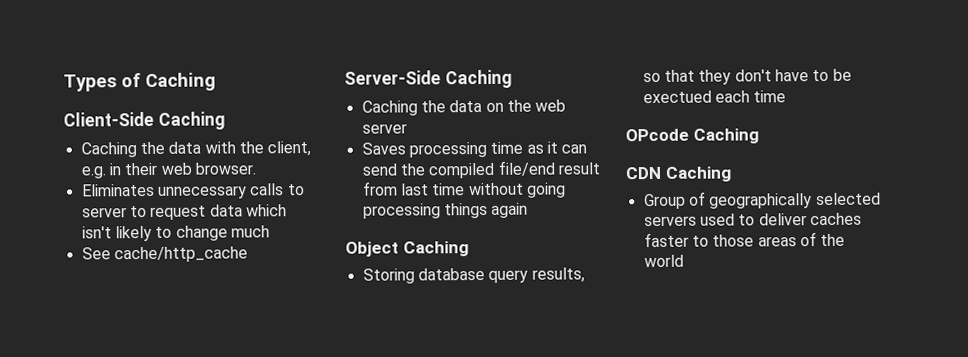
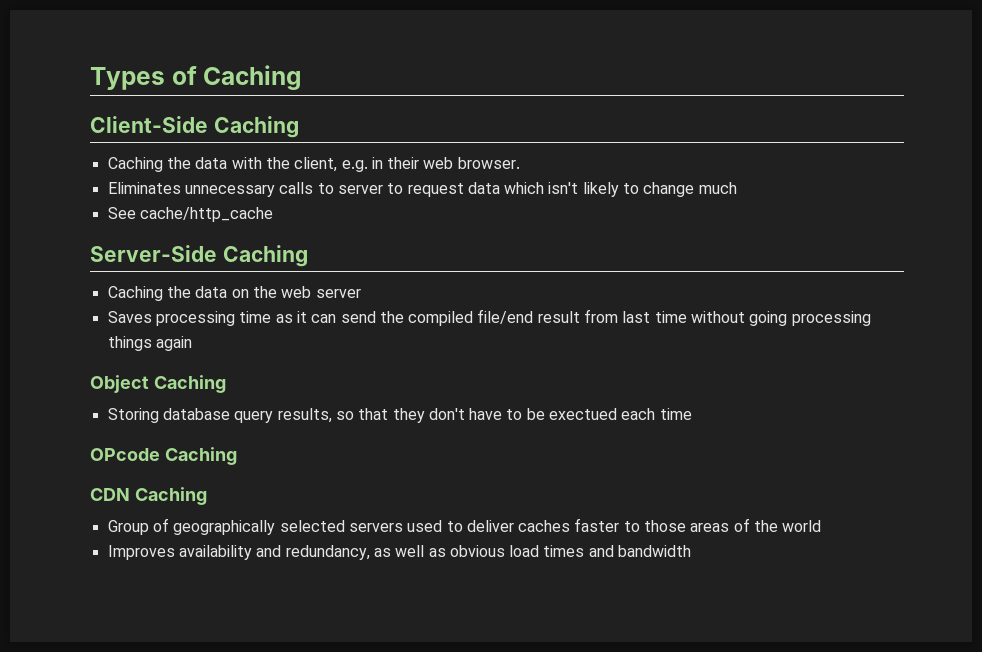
+ Improves availability and redundancy, as well as obvious load times and bandwidth

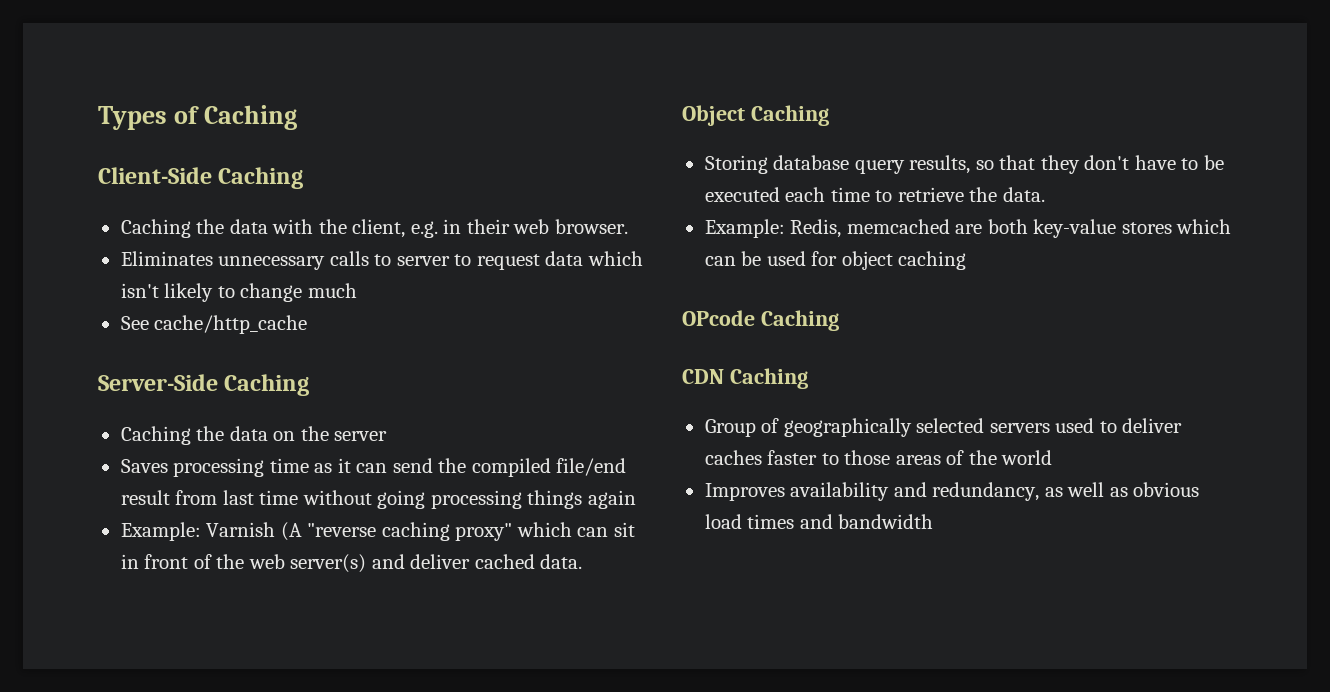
- Caching the data on the web server
+ Caching the data on the server
+ Example: Varnish (A "reverse caching proxy" which can sit in front of the web server(s) and deliver cached data.
- Storing database query results, so that they don't have to be exectued each time
+ Storing database query results, so that they don't have to be executed each time to retrieve the data.
+ Example: Redis, memcached are both key-value stores which can be used for object caching

